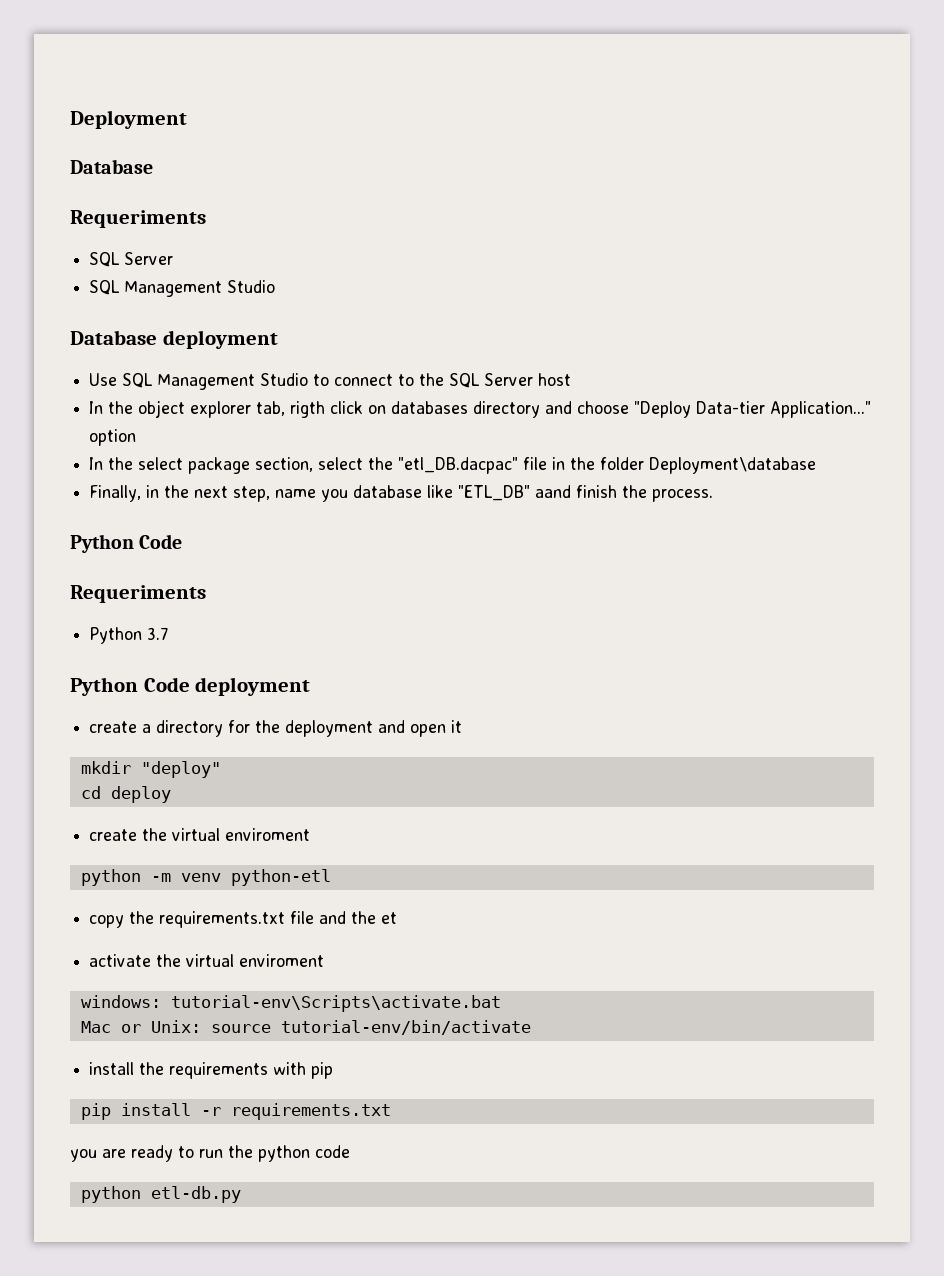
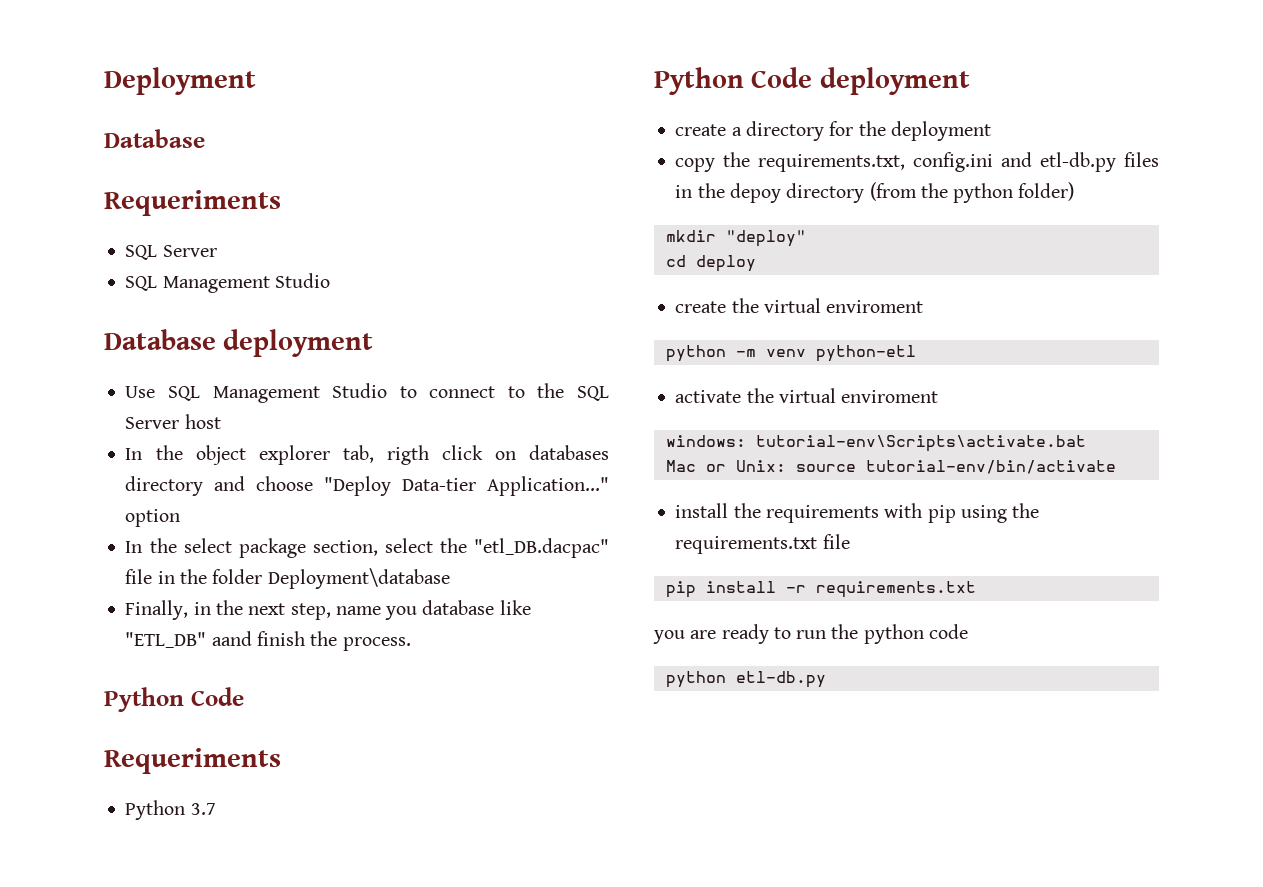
- create a directory for the deployment and open it
+ create a directory for the deployment
+ copy the requirements.txt, config.ini and etl-db.py files in the depoy directory (from the python folder)
- copy the requirements.txt file and the et
- install the requirements with pip
+ install the requirements with pip using the requirements.txt file

